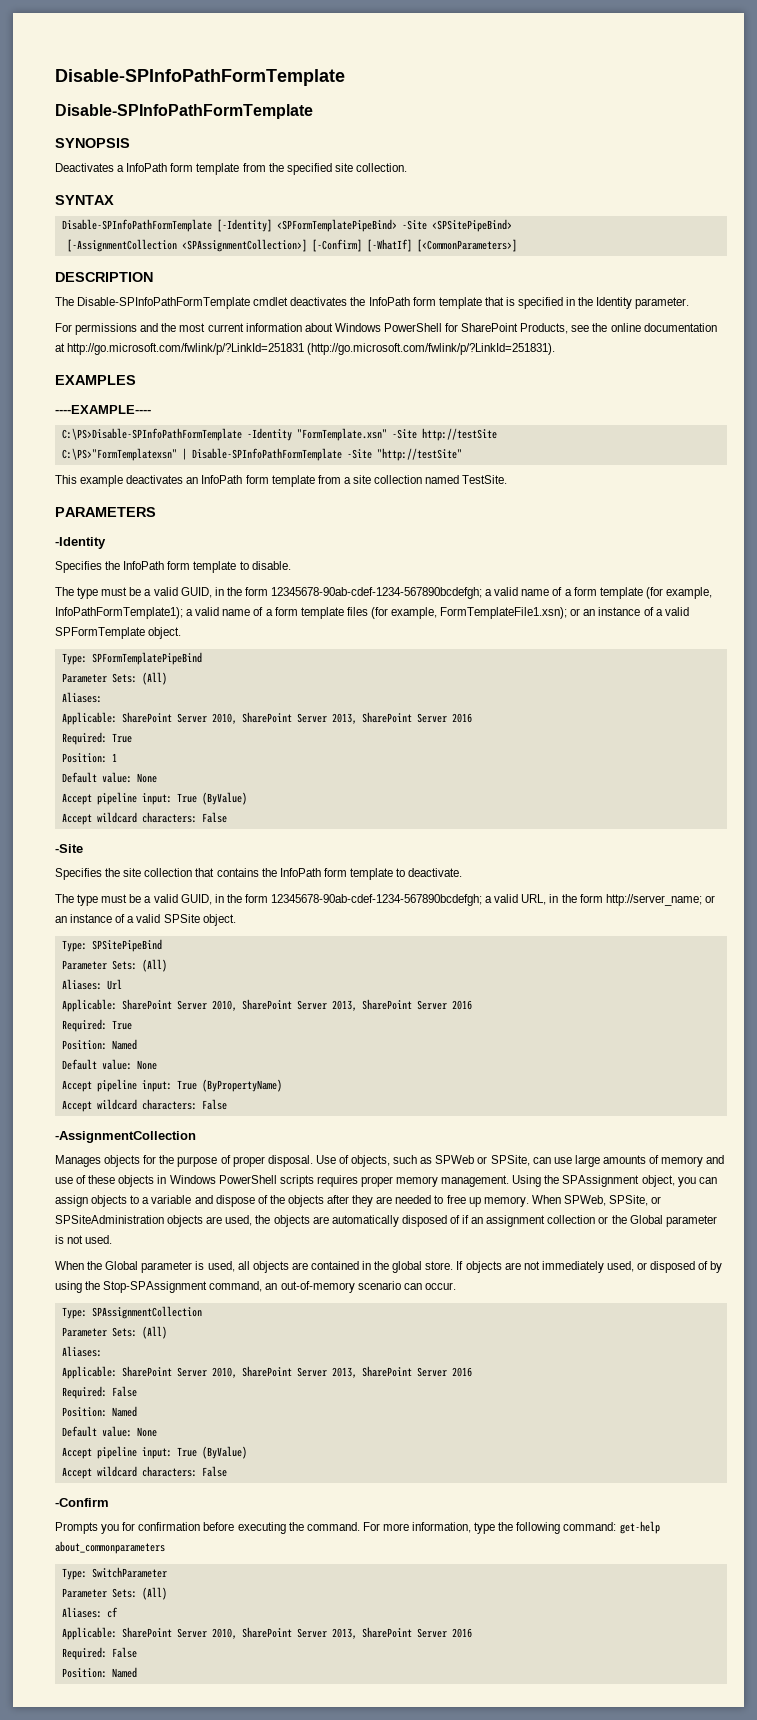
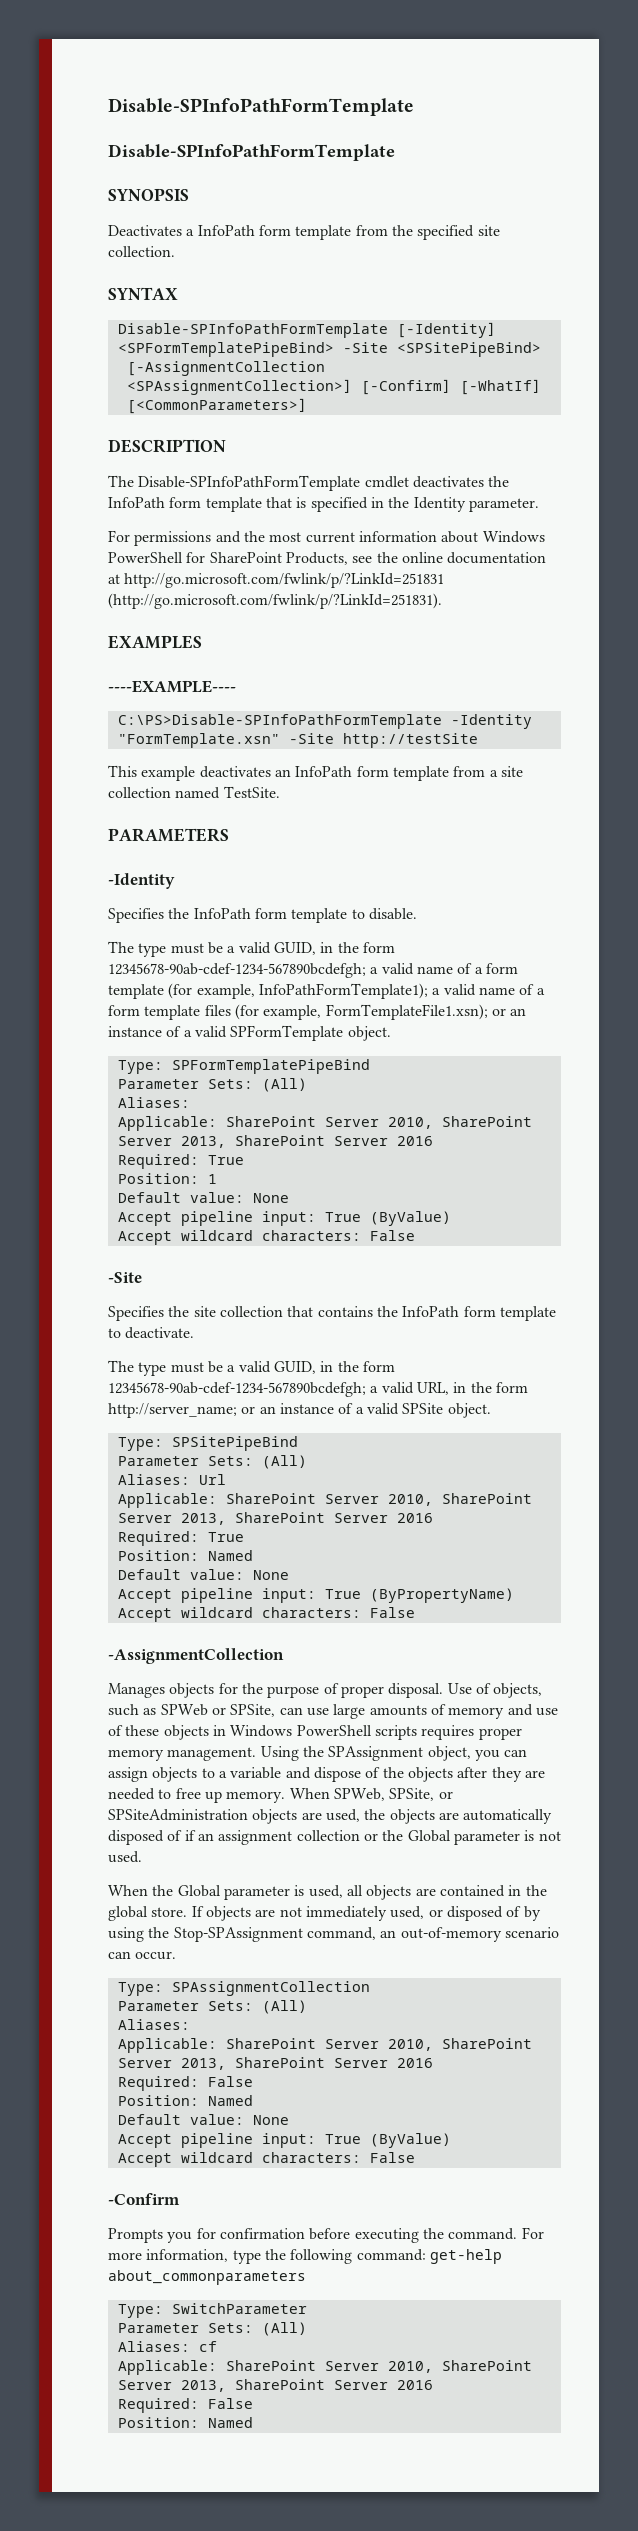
- C:\PS>"FormTemplatexsn" | Disable-SPInfoPathFormTemplate -Site "http://testSite"

